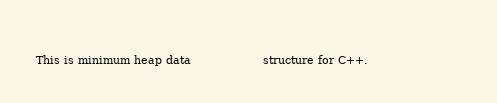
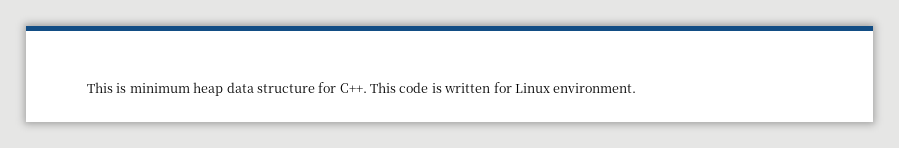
- This is minimum heap data structure for C++.
+ This is minimum heap data structure for C++. This code is written for Linux environment.

